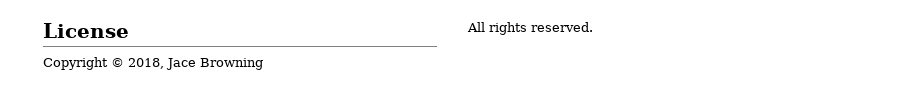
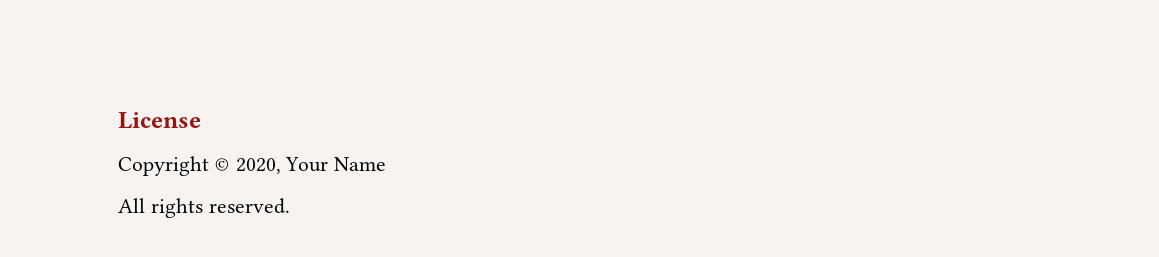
- Copyright © 2018, Jace Browning
+ Copyright © 2020, Your Name

